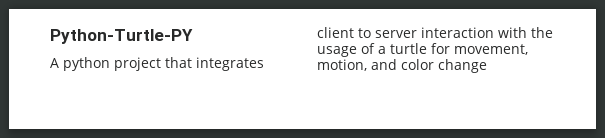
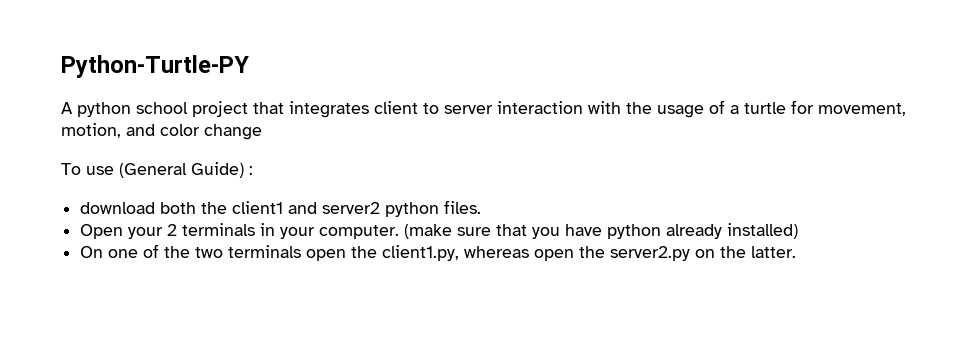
- A python project that integrates client to server interaction with the usage of a turtle for movement, motion, and color change
+ A python school project that integrates client to server interaction with the usage of a turtle for movement, motion, and color change
+ To use (General Guide) :
+ download both the client1 and server2 python files.
+ Open your 2 terminals in your computer. (make sure that you have python already installed)
+ On one of the two terminals open the client1.py, whereas open the server2.py on the latter.

